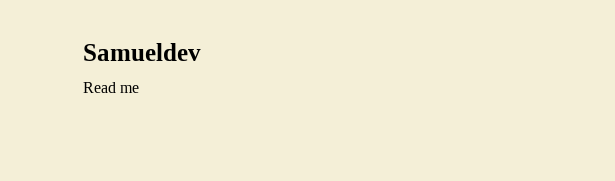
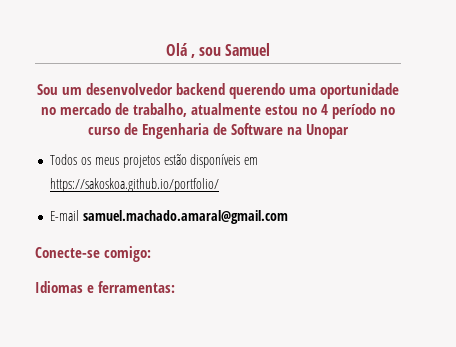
- Samueldev
- Read me
+ Olá , sou Samuel
+ Sou um desenvolvedor backend querendo uma oportunidade no mercado de trabalho, atualmente estou no 4 período no curso de Engenharia de Software na Unopar
+ Todos os meus projetos estão disponíveis em https://sakoskoa.github.io/portfolio/
+ E-mail samuel.machado.amaral@gmail.com
+ Conecte-se comigo:
+ Idiomas e ferramentas:

